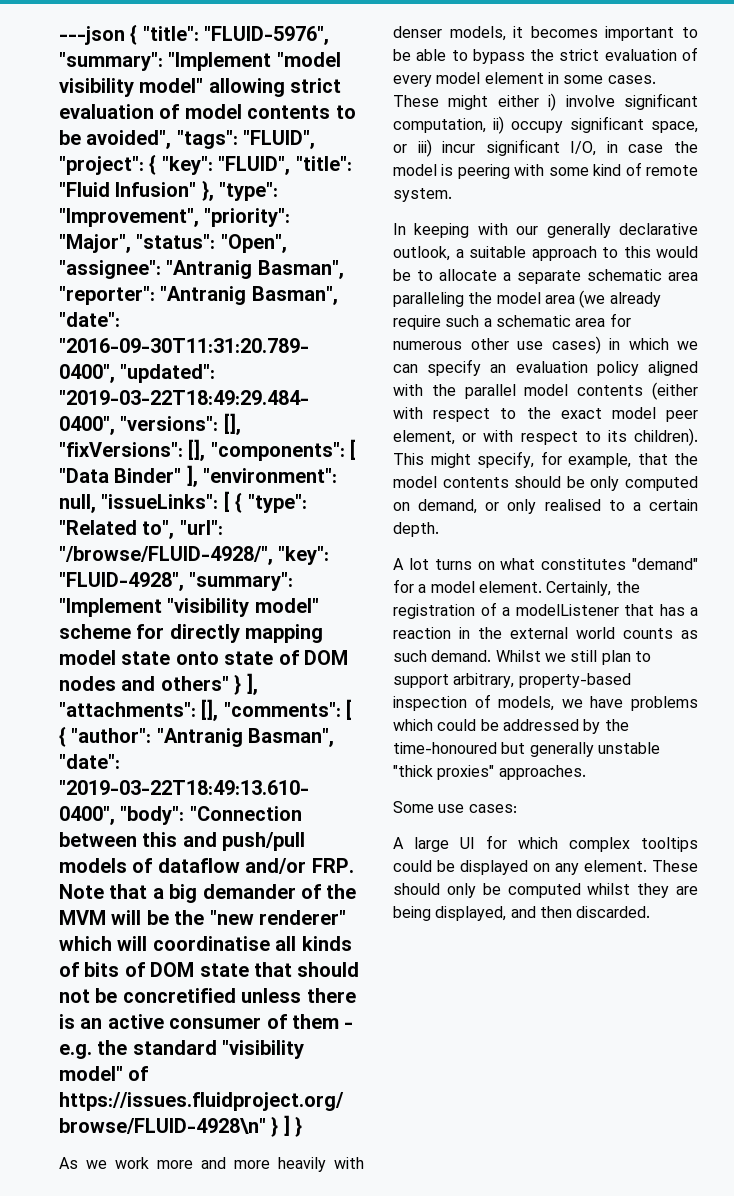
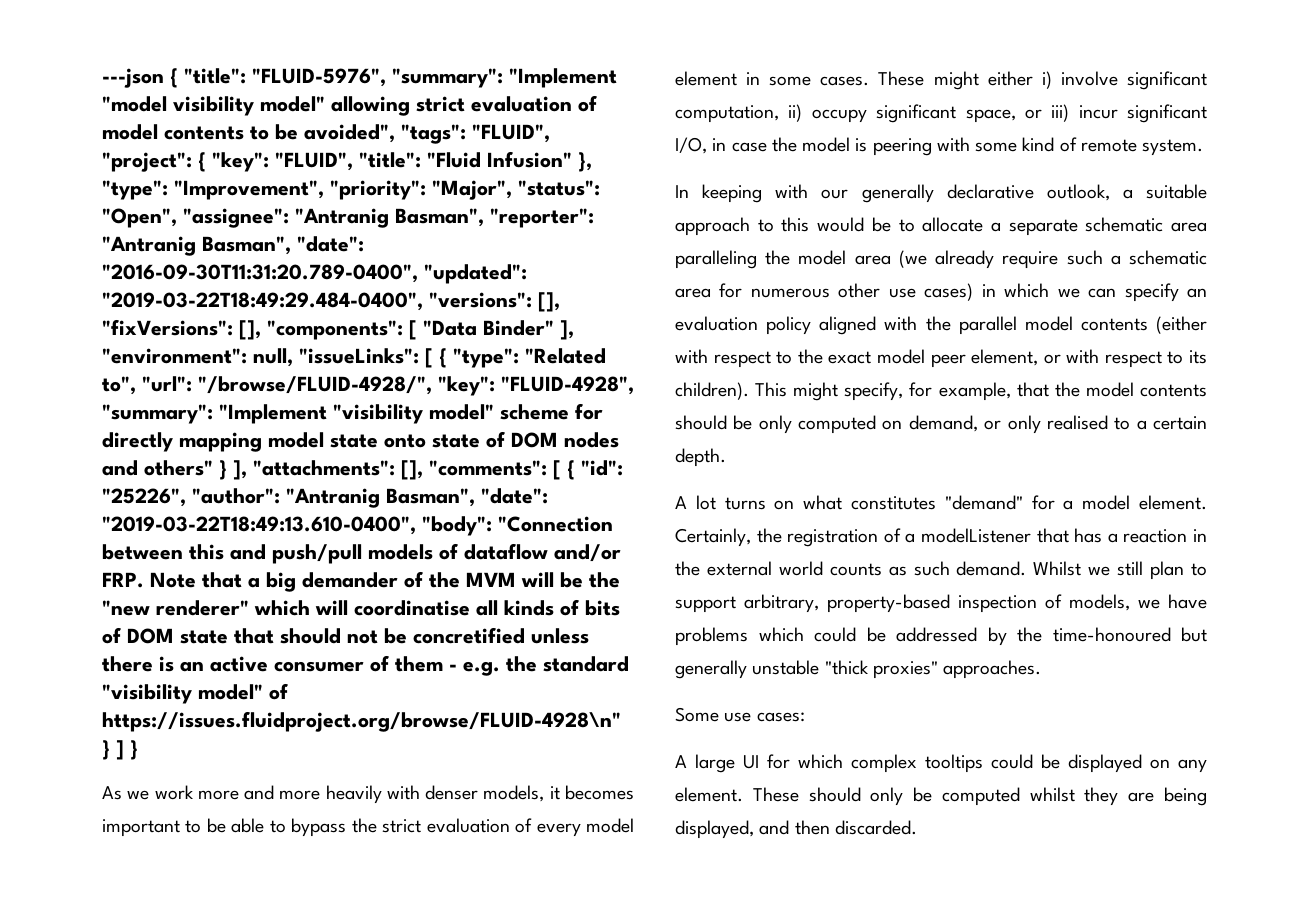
- [ { "author":
+ [ { "id": "25226", "author":

